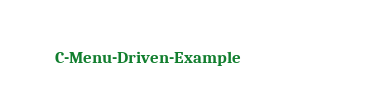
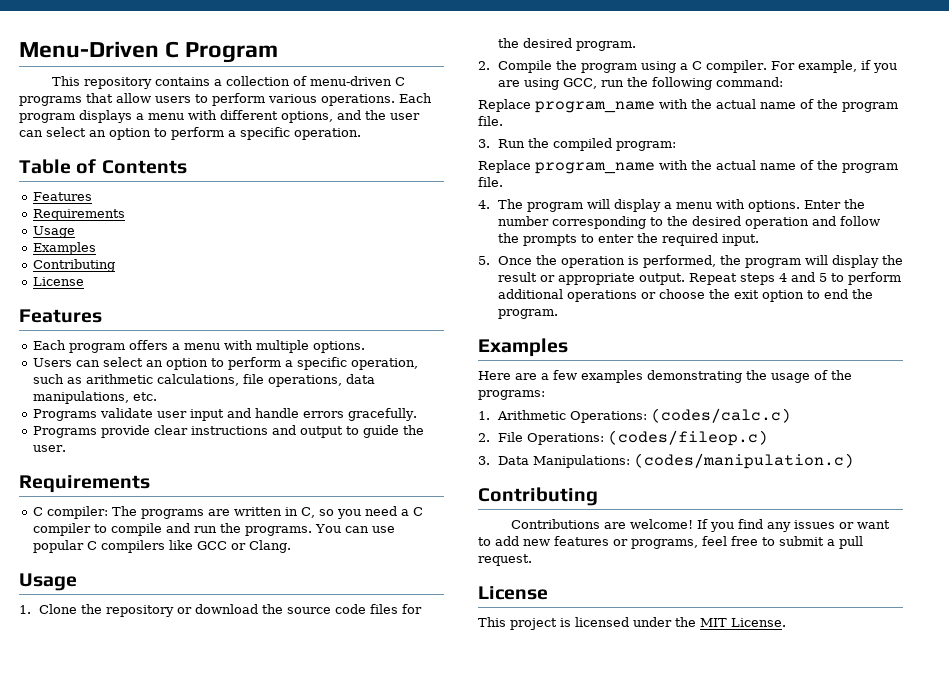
- C-Menu-Driven-Example
+ Menu-Driven C Program
+ This repository contains a collection of menu-driven C programs that allow users to perform various operations. Each program displays a menu with different options, and the user can select an option to perform a specific operation.
+ Table of Contents
+ Features
+ Requirements
+ Usage
+ Examples
+ Contributing
+ License
+ Features
+ Each program offers a menu with multiple options.
+ Users can select an option to perform a specific operation, such as arithmetic calculations, file operations, data manipulations, etc.
+ Programs validate user input and handle errors gracefully.
+ Programs provide clear instructions and output to guide the user.
+ Requirements
+ C compiler: The programs are written in C, so you need a C compiler to compile and run the programs. You can use popular C compilers like GCC or Clang.
+ Usage
+ 1. Clone the repository or download the source code files for the desired program.
+ 2. Compile the program using a C compiler. For example, if you are using GCC, run the following command:
+ Replace program_name with the actual name of the program file.
+ 3. Run the compiled program:
+ Replace program_name with the actual name of the program file.
+ 4. The program will display a menu with options. Enter the number corresponding to the desired operation and follow the prompts to enter the required input.
+ 5. Once the operation is performed, the program will display the result or appropriate output. Repeat steps 4 and 5 to perform additional operations or choose the exit option to end the program.
+ Examples
+ Here are a few examples demonstrating the usage of the programs:
+ 1. Arithmetic Operations: (codes/calc.c)
+ 2. File Operations: (codes/fileop.c)
+ 3. Data Manipulations: (codes/manipulation.c)
+ Contributing
+ Contributions are welcome! If you find any issues or want to add new features or programs, feel free to submit a pull request.
+ License
+ This project is licensed under the MIT License.

